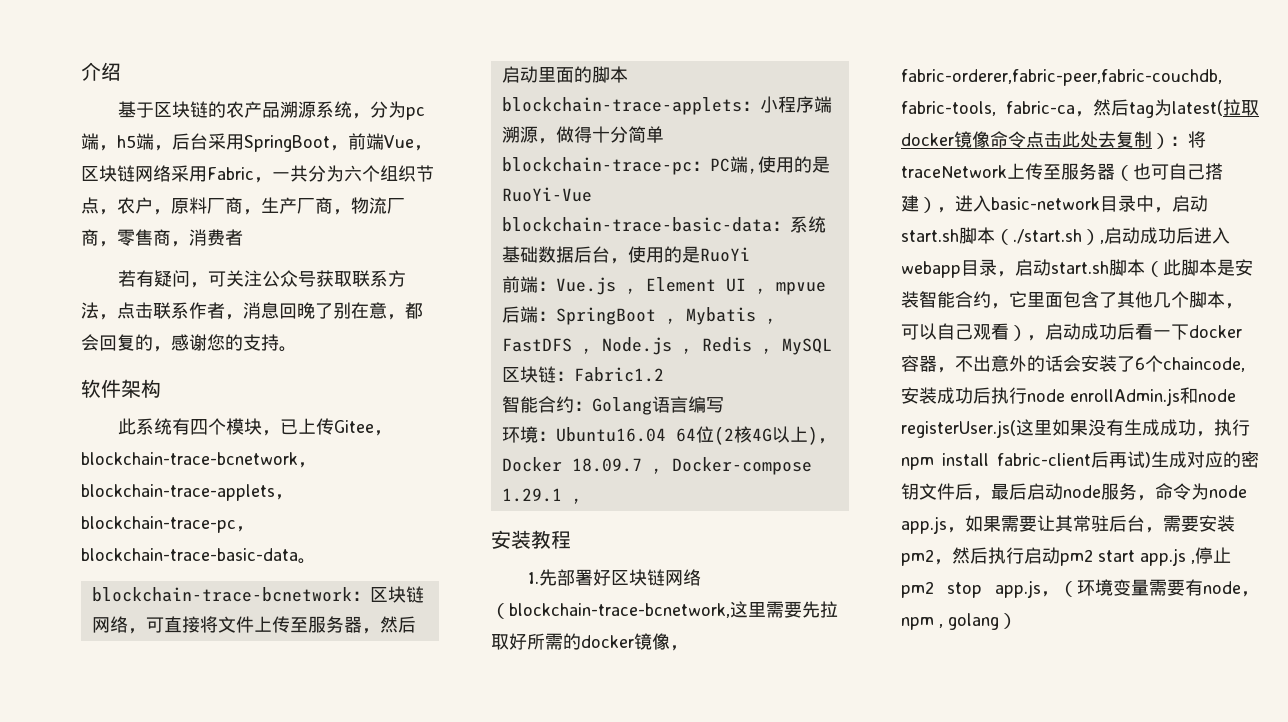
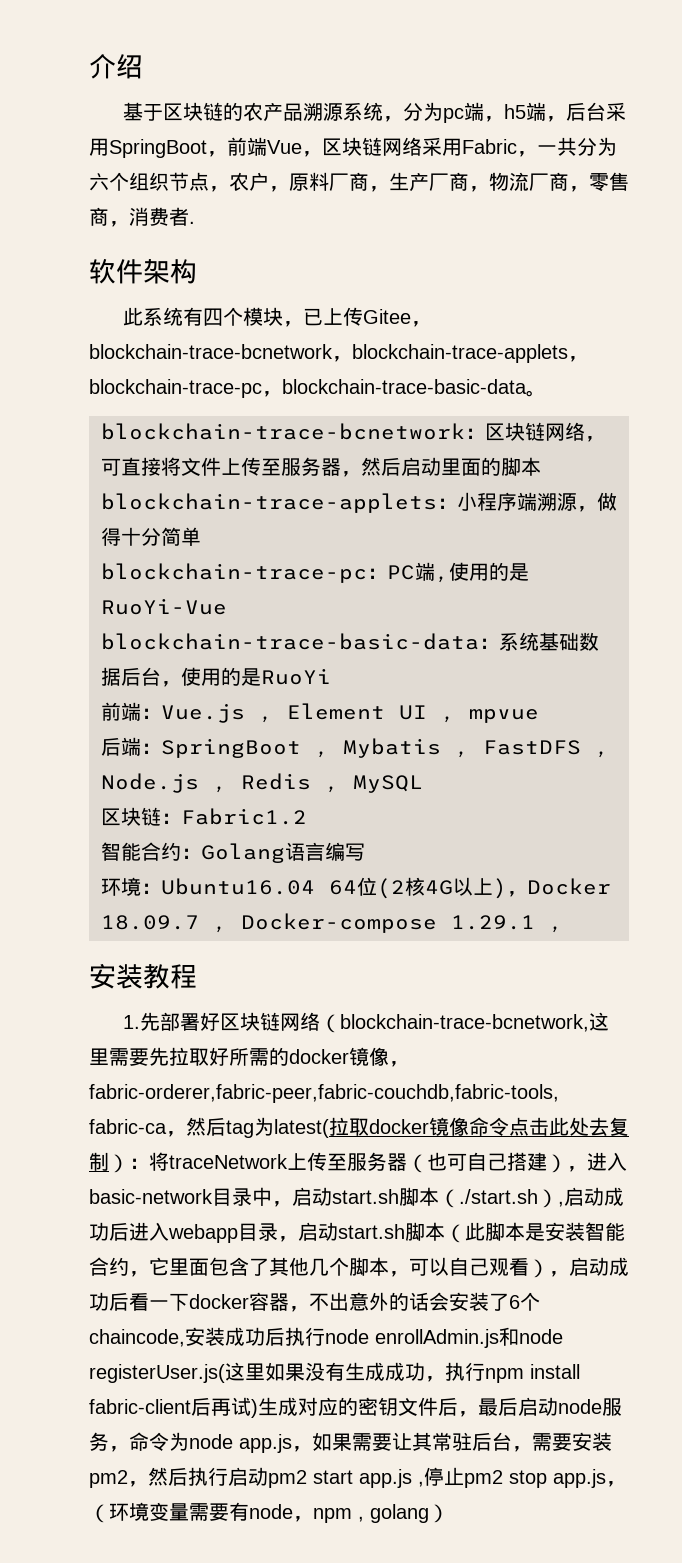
- 基于区块链的农产品溯源系统，分为pc端，h5端，后台采用SpringBoot，前端Vue，区块链网络采用Fabric，一共分为六个组织节点，农户，原料厂商，生产厂商，物流厂商，零售商，消费者
- 若有疑问，可关注公众号获取联系方法，点击联系作者，消息回晚了别在意，都会回复的，感谢您的支持。
+ 基于区块链的农产品溯源系统，分为pc端，h5端，后台采用SpringBoot，前端Vue，区块链网络采用Fabric，一共分为六个组织节点，农户，原料厂商，生产厂商，物流厂商，零售商，消费者.

